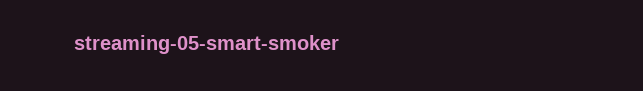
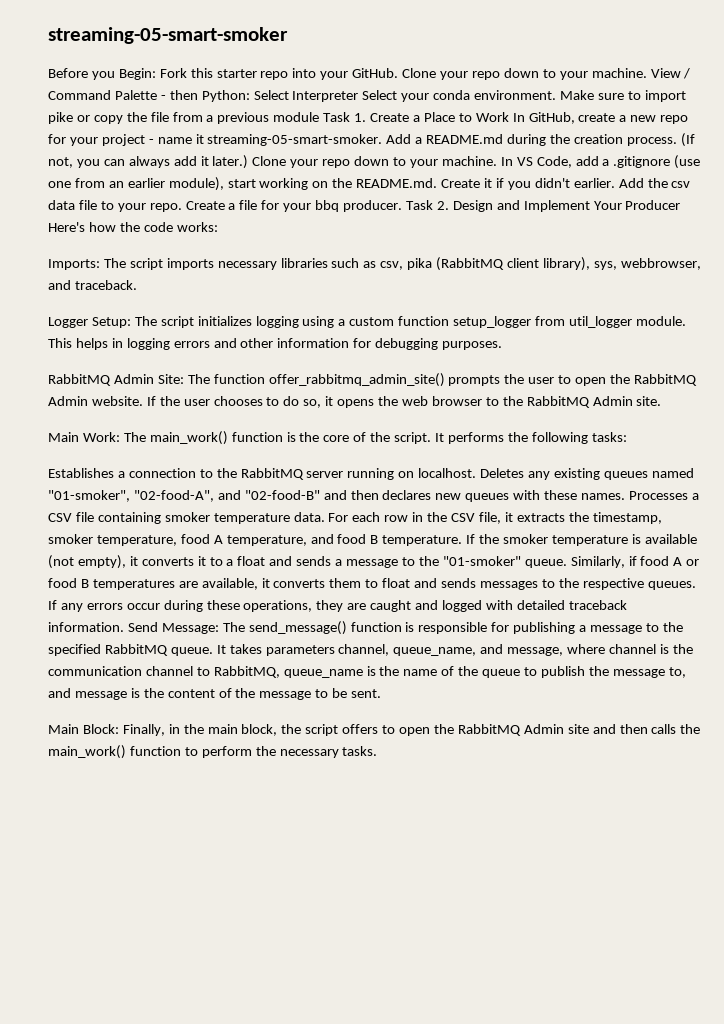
+ Before you Begin: Fork this starter repo into your GitHub. Clone your repo down to your machine. View / Command Palette - then Python: Select Interpreter Select your conda environment. Make sure to import pike or copy the file from a previous module Task 1. Create a Place to Work In GitHub, create a new repo for your project - name it streaming-05-smart-smoker. Add a README.md during the creation process. (If not, you can always add it later.) Clone your repo down to your machine. In VS Code, add a .gitignore (use one from an earlier module), start working on the README.md. Create it if you didn't earlier. Add the csv data file to your repo. Create a file for your bbq producer. Task 2. Design and Implement Your Producer Here's how the code works:
+ Imports: The script imports necessary libraries such as csv, pika (RabbitMQ client library), sys, webbrowser, and traceback.
+ Logger Setup: The script initializes logging using a custom function setup_logger from util_logger module. This helps in logging errors and other information for debugging purposes.
+ RabbitMQ Admin Site: The function offer_rabbitmq_admin_site() prompts the user to open the RabbitMQ Admin website. If the user chooses to do so, it opens the web browser to the RabbitMQ Admin site.
+ Main Work: The main_work() function is the core of the script. It performs the following tasks:
+ Establishes a connection to the RabbitMQ server running on localhost. Deletes any existing queues named "01-smoker", "02-food-A", and "02-food-B" and then declares new queues with these names. Processes a CSV file containing smoker temperature data. For each row in the CSV file, it extracts the timestamp, smoker temperature, food A temperature, and food B temperature. If the smoker temperature is available (not empty), it converts it to a float and sends a message to the "01-smoker" queue. Similarly, if food A or food B temperatures are available, it converts them to float and sends messages to the respective queues. If any errors occur during these operations, they are caught and logged with detailed traceback information. Send Message: The send_message() function is responsible for publishing a message to the specified RabbitMQ queue. It takes parameters channel, queue_name, and message, where channel is the communication channel to RabbitMQ, queue_name is the name of the queue to publish the message to, and message is the content of the message to be sent.
+ Main Block: Finally, in the main block, the script offers to open the RabbitMQ Admin site and then calls the main_work() function to perform the necessary tasks.

